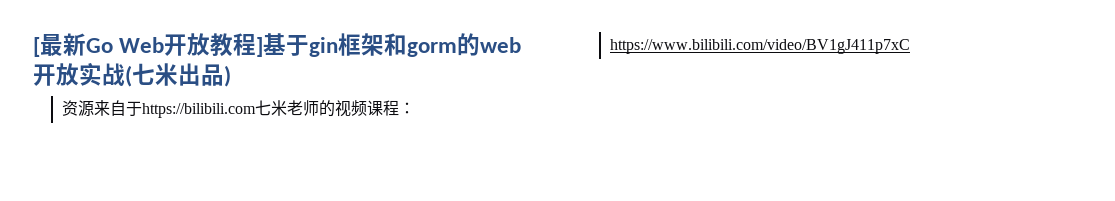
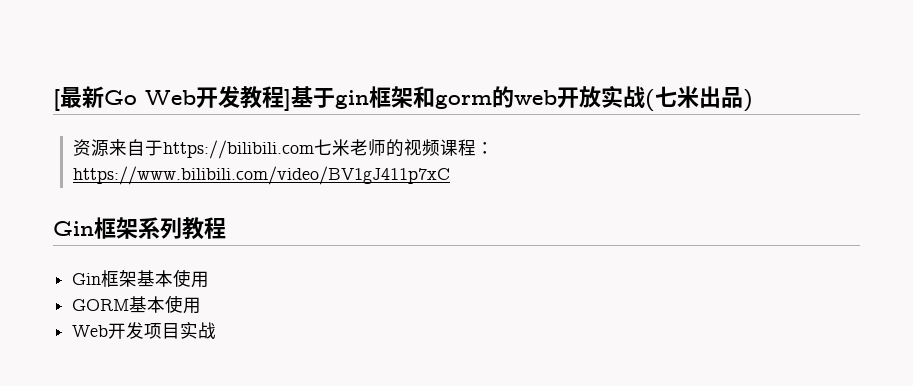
- [最新Go Web开放教程]基于gin框架和gorm的web开放实战(七米出品)
+ [最新Go Web开发教程]基于gin框架和gorm的web开放实战(七米出品)
+ Gin框架系列教程
+ Gin框架基本使用
+ GORM基本使用
+ Web开发项目实战

